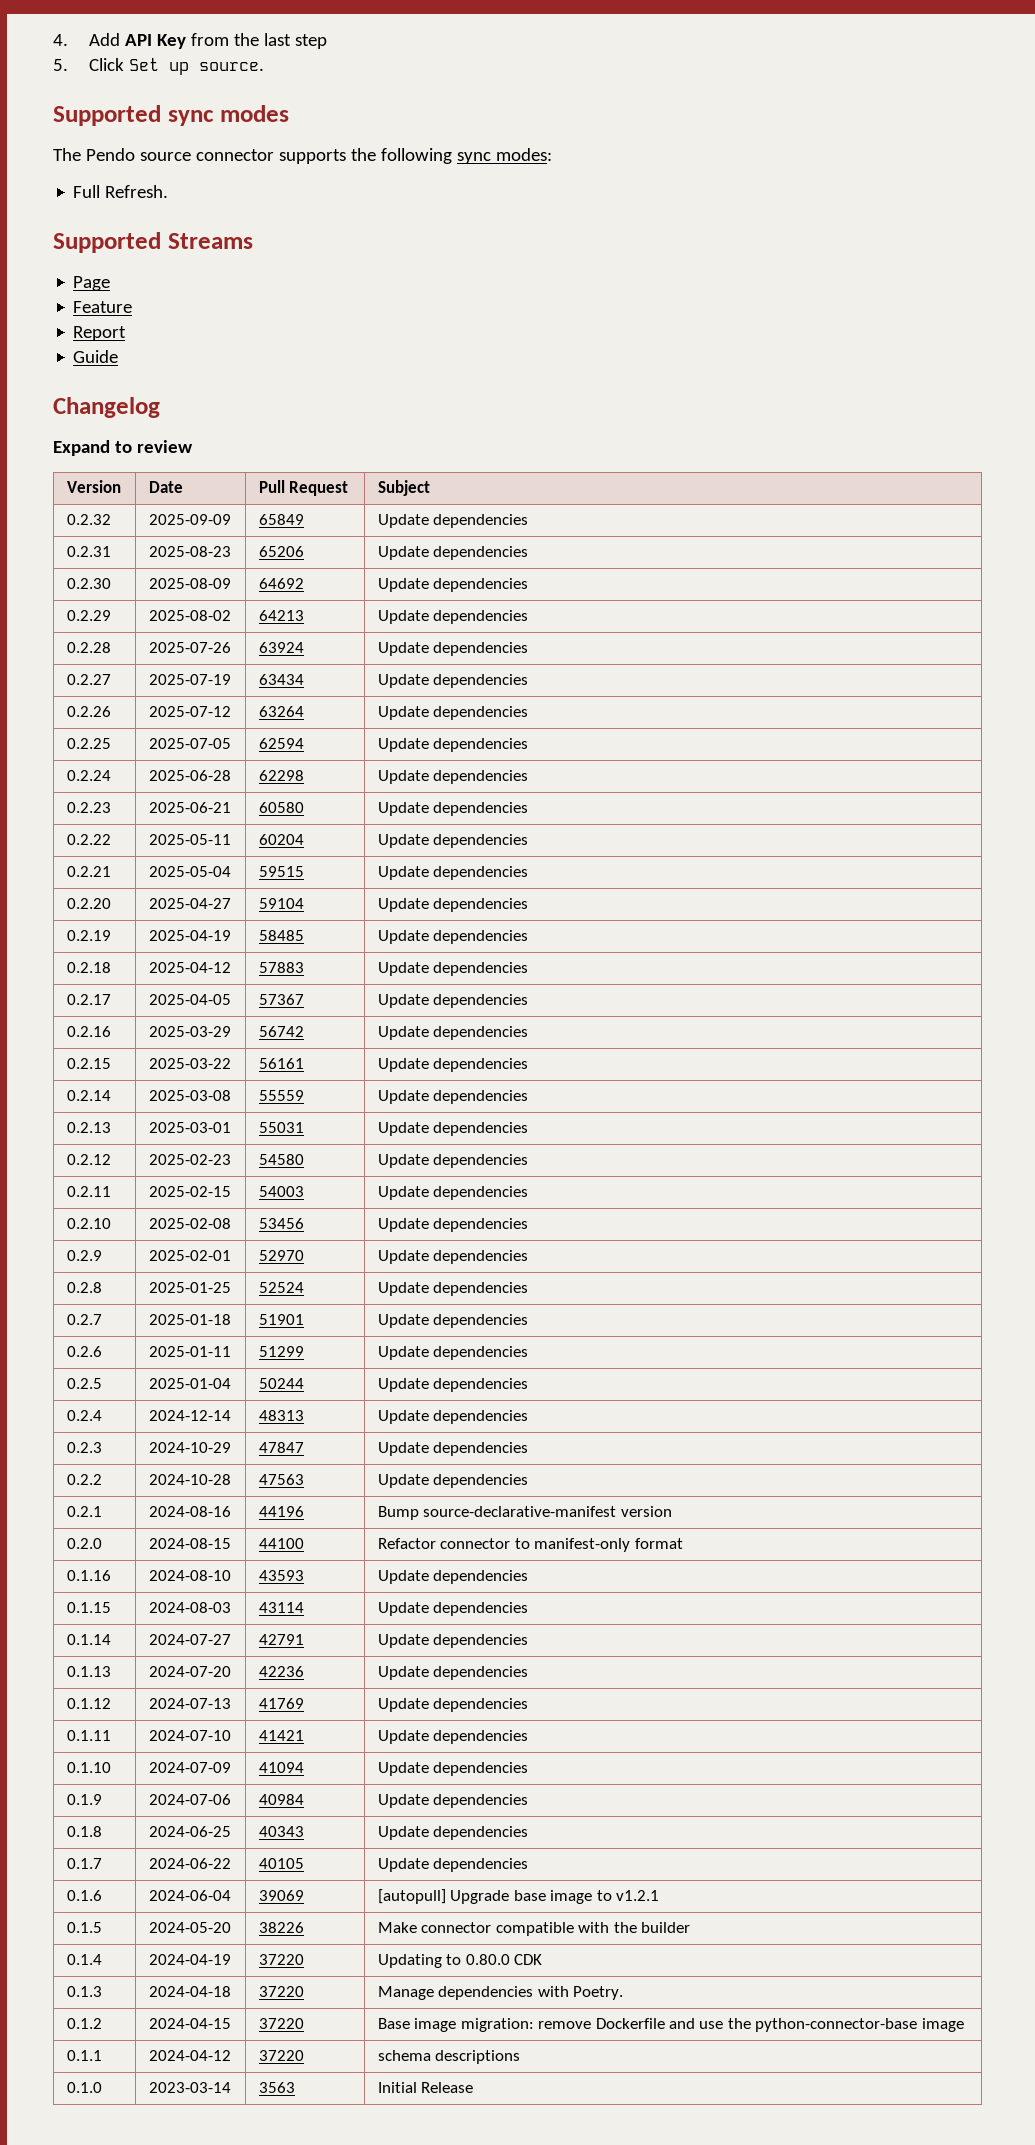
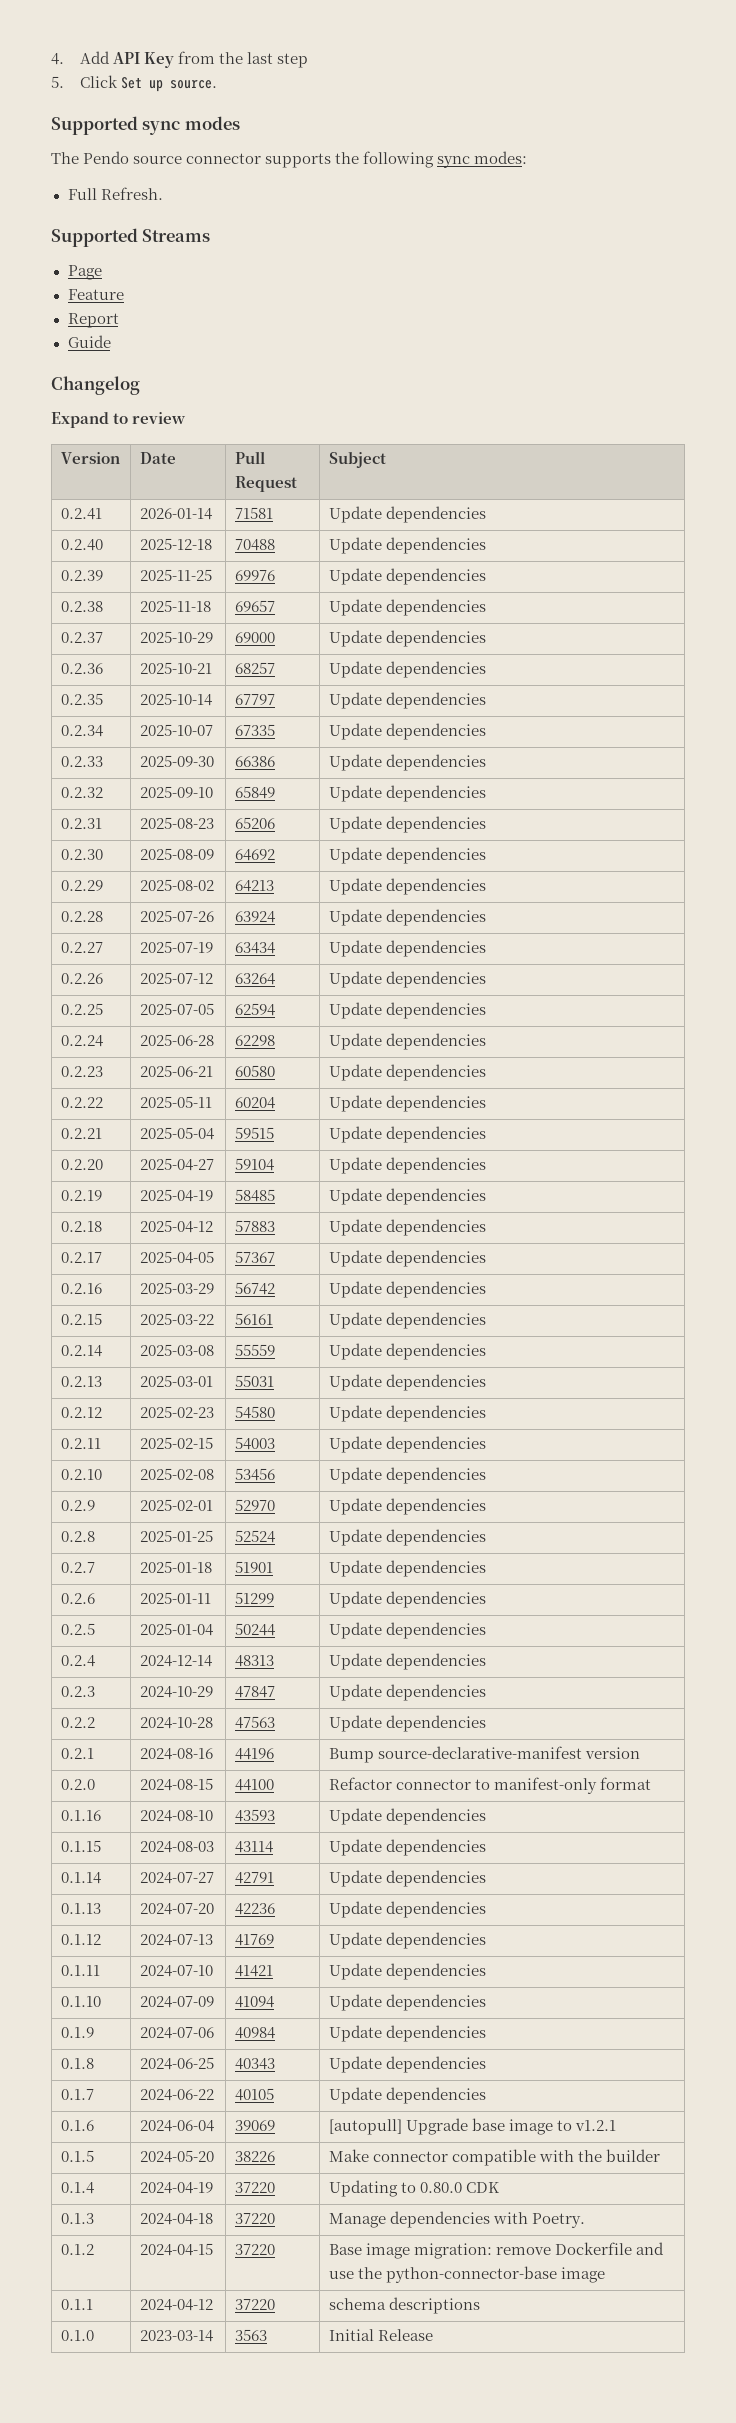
+ 0.2.41 | 2026-01-14 | 71581 | Update dependencies
+ 0.2.40 | 2025-12-18 | 70488 | Update dependencies
+ 0.2.39 | 2025-11-25 | 69976 | Update dependencies
+ 0.2.38 | 2025-11-18 | 69657 | Update dependencies
+ 0.2.37 | 2025-10-29 | 69000 | Update dependencies
+ 0.2.36 | 2025-10-21 | 68257 | Update dependencies
+ 0.2.35 | 2025-10-14 | 67797 | Update dependencies
+ 0.2.34 | 2025-10-07 | 67335 | Update dependencies
+ 0.2.33 | 2025-09-30 | 66386 | Update dependencies
- 0.2.32 | 2025-09-09 | 65849 | Update dependencies
+ 0.2.32 | 2025-09-10 | 65849 | Update dependencies

